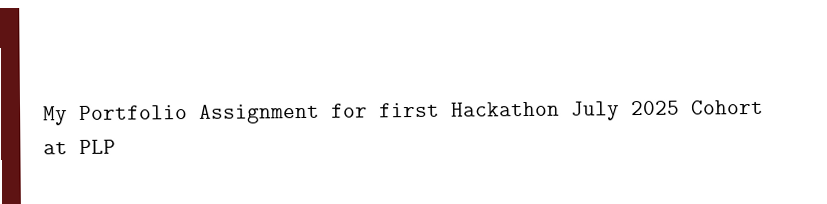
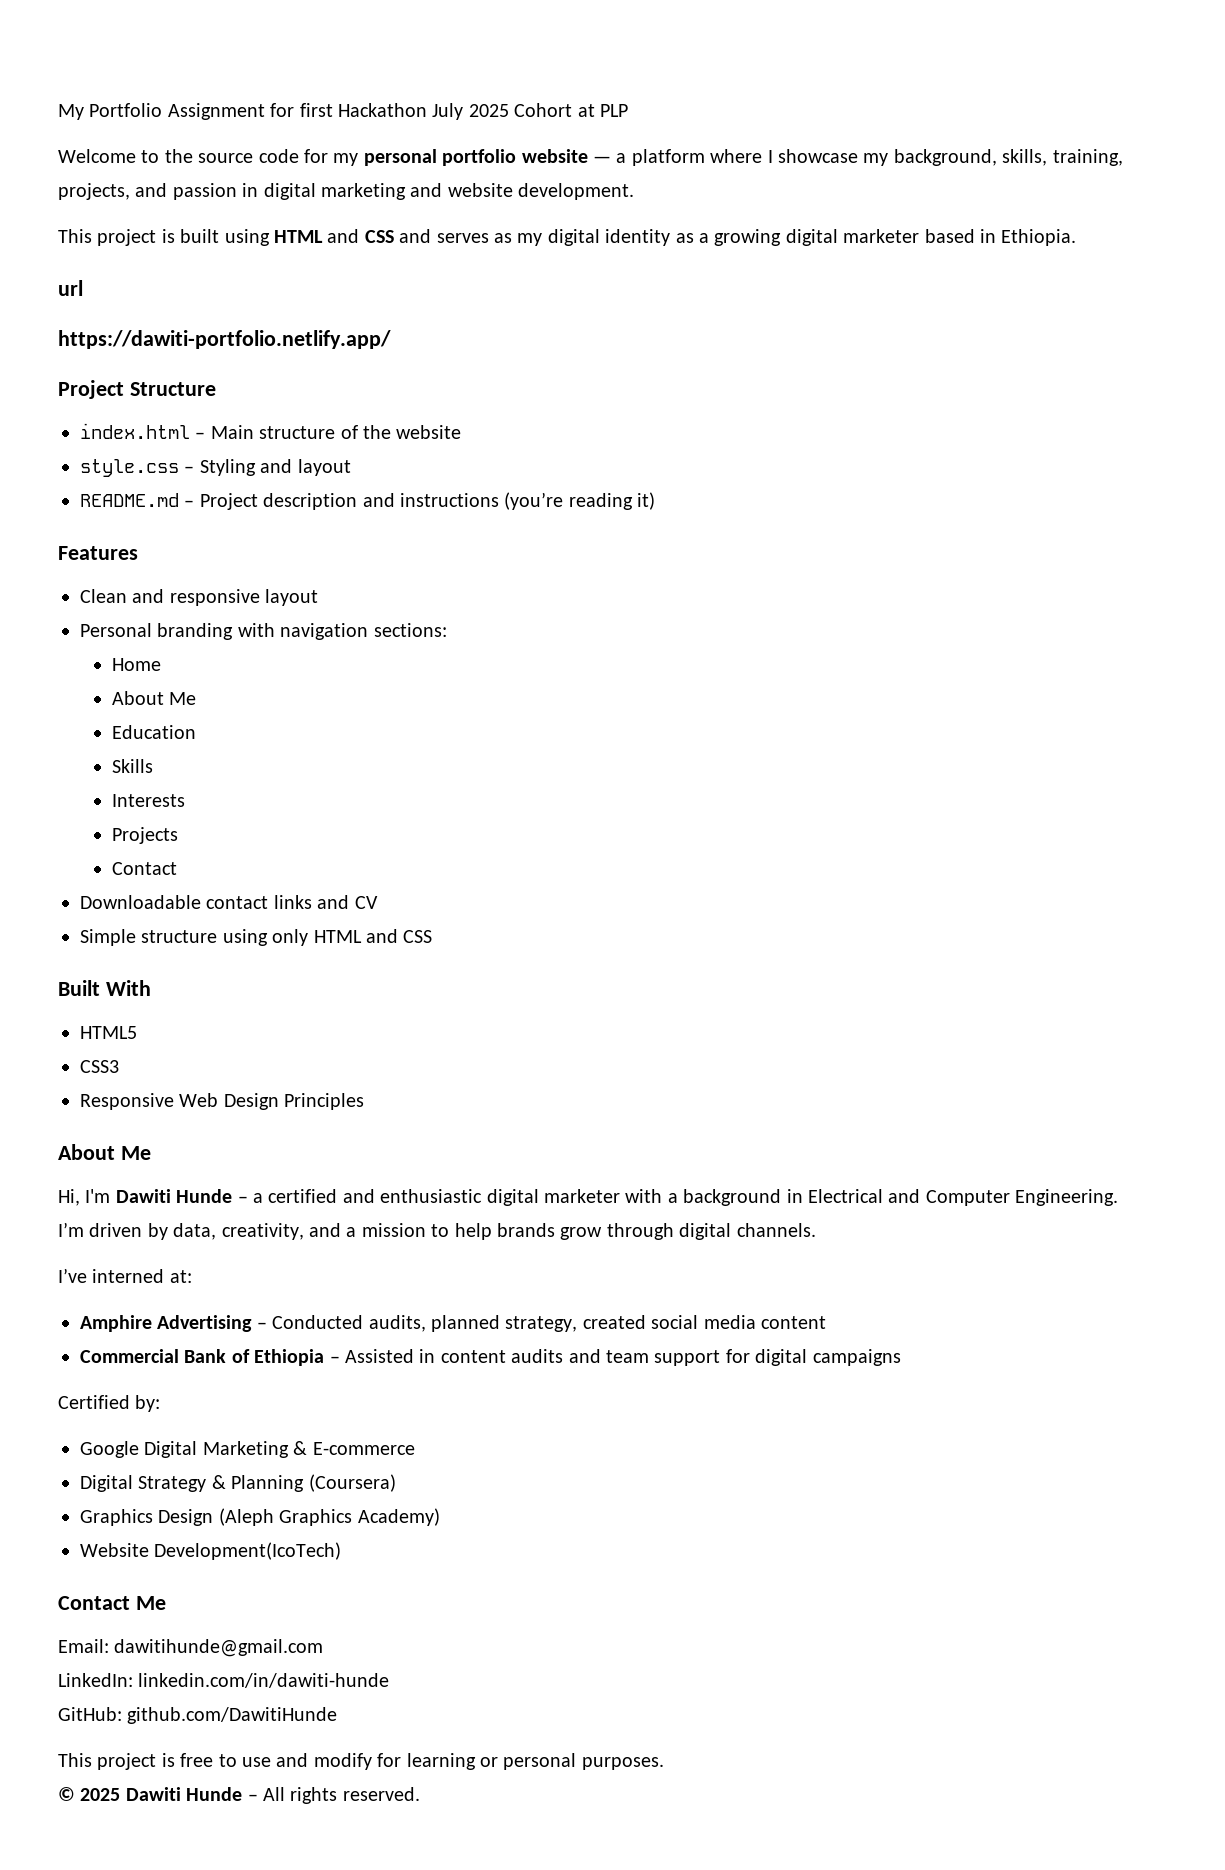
+ Welcome to the source code for my personal portfolio website — a platform where I showcase my background, skills, training, projects, and passion in digital marketing and website development.
+ This project is built using HTML and CSS and serves as my digital identity as a growing digital marketer based in Ethiopia.
+ url
+ https://dawiti-portfolio.netlify.app/
+ Project Structure
+ index.html – Main structure of the website
+ style.css – Styling and layout
+ README.md – Project description and instructions (you’re reading it)
+ Features
+ Clean and responsive layout
+ Personal branding with navigation sections:
+ Home
+ About Me
+ Education
+ Skills
+ Interests
+ Projects
+ Contact
+ Downloadable contact links and CV
+ Simple structure using only HTML and CSS
+ Built With
+ HTML5
+ CSS3
+ Responsive Web Design Principles
+ About Me
+ Hi, I'm Dawiti Hunde – a certified and enthusiastic digital marketer with a background in Electrical and Computer Engineering. I’m driven by data, creativity, and a mission to help brands grow through digital channels.
+ I’ve interned at:
+ Amphire Advertising – Conducted audits, planned strategy, created social media content
+ Commercial Bank of Ethiopia – Assisted in content audits and team support for digital campaigns
+ Certified by:
+ Google Digital Marketing & E-commerce
+ Digital Strategy & Planning (Coursera)
+ Graphics Design (Aleph Graphics Academy)
+ Website Development(IcoTech)
+ Contact Me
+ Email: dawitihunde@gmail.com
+ LinkedIn: linkedin.com/in/dawiti-hunde
+ GitHub: github.com/DawitiHunde
+ This project is free to use and modify for learning or personal purposes.
+ © 2025 Dawiti Hunde – All rights reserved.

